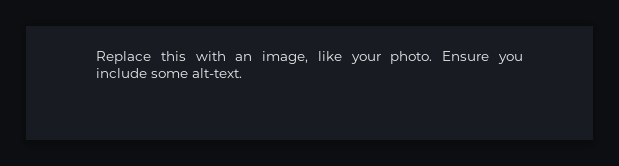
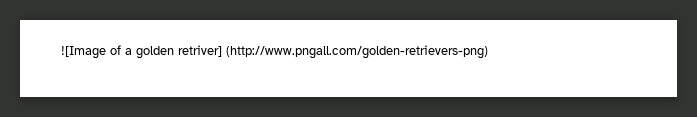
- Replace this with an image, like your photo. Ensure you include some alt-text.
+ ![Image of a golden retriver] (http://www.pngall.com/golden-retrievers-png)

